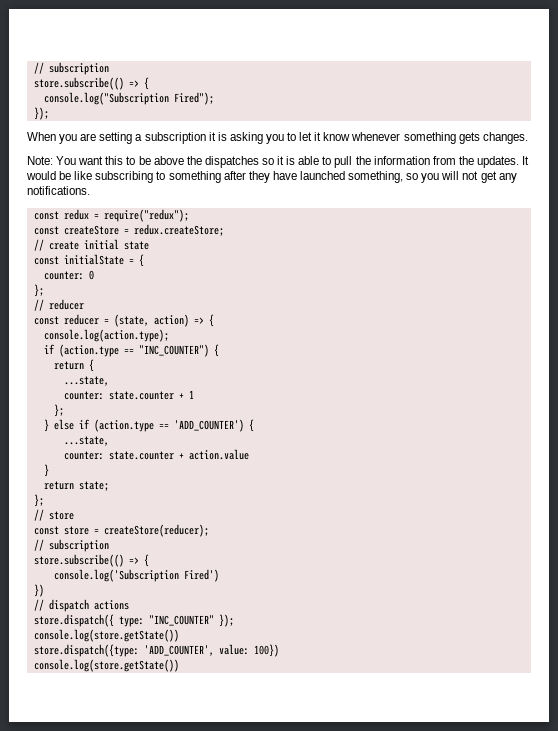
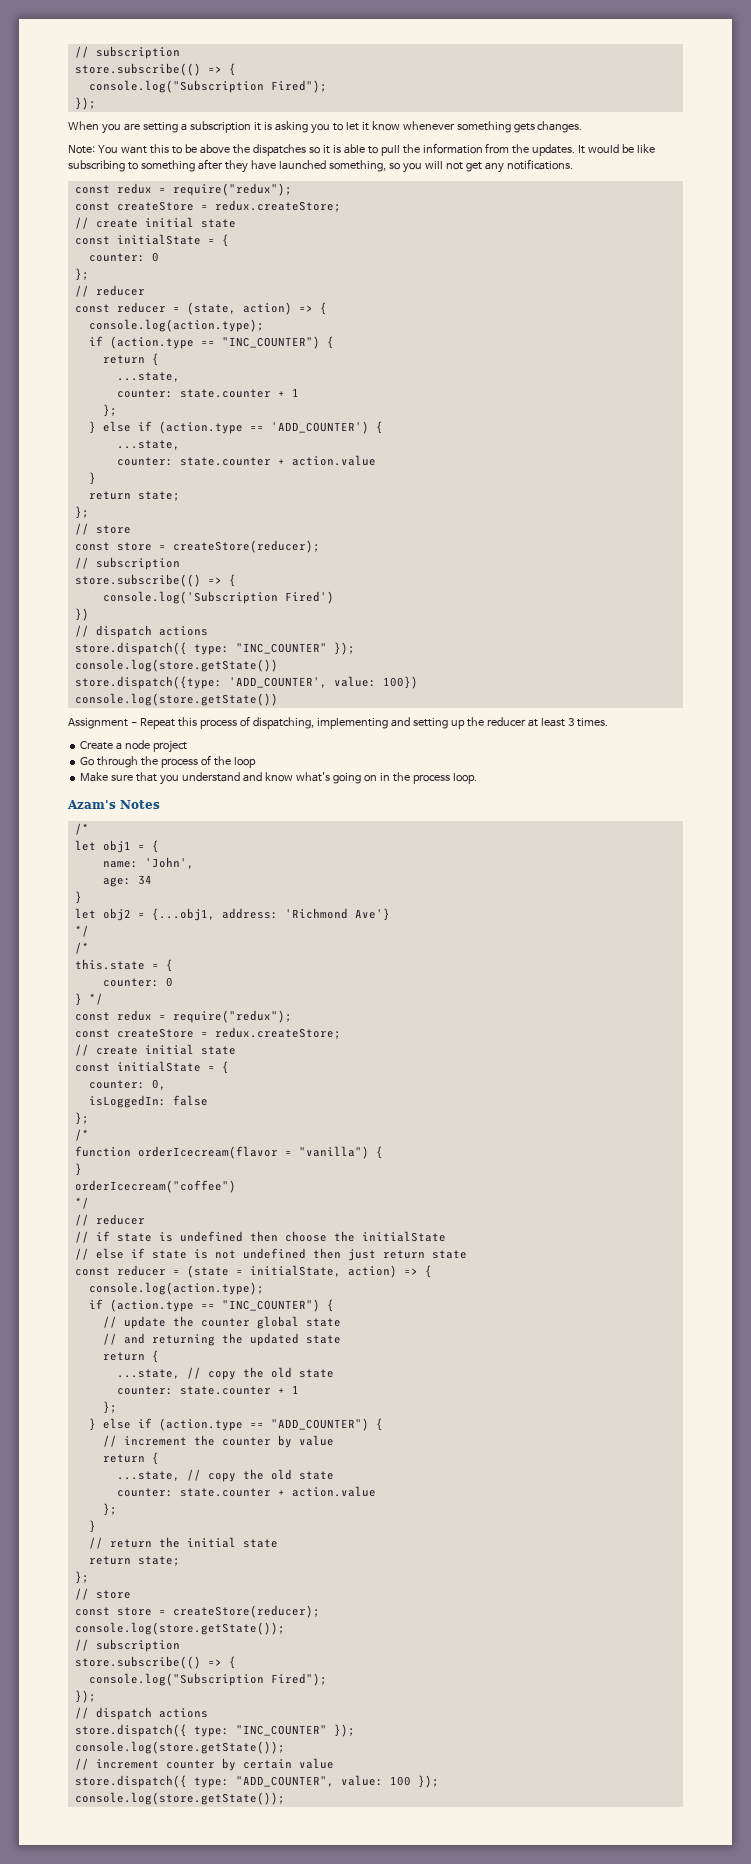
+ Assignment - Repeat this process of dispatching, implementing and setting up the reducer at least 3 times.
+ Create a node project
+ Go through the process of the loop
+ Make sure that you understand and know what's going on in the process loop.
+ Azam's Notes
+ /*
+ let obj1 = {
+ name: 'John',
+ age: 34
+ }
+ let obj2 = {...obj1, address: 'Richmond Ave'}
+ */
+ /*
+ this.state = {
+ counter: 0
+ } */
+ const redux = require("redux");
+ const createStore = redux.createStore;
+ // create initial state
+ const initialState = {
+ counter: 0,
+ isLoggedIn: false
+ };
+ /*
+ function orderIcecream(flavor = "vanilla") {
+ }
+ orderIcecream("coffee")
+ */
+ // reducer
+ // if state is undefined then choose the initialState
+ // else if state is not undefined then just return state
+ const reducer = (state = initialState, action) => {
+ console.log(action.type);
+ if (action.type == "INC_COUNTER") {
+ // update the counter global state
+ // and returning the updated state
+ return {
+ ...state, // copy the old state
+ counter: state.counter + 1
+ };
+ } else if (action.type == "ADD_COUNTER") {
+ // increment the counter by value
+ return {
+ ...state, // copy the old state
+ counter: state.counter + action.value
+ };
+ }
+ // return the initial state
+ return state;
+ };
+ // store
+ const store = createStore(reducer);
+ console.log(store.getState());
+ // subscription
+ store.subscribe(() => {
+ console.log("Subscription Fired");
+ });
+ // dispatch actions
+ store.dispatch({ type: "INC_COUNTER" });
+ console.log(store.getState());
+ // increment counter by certain value
+ store.dispatch({ type: "ADD_COUNTER", value: 100 });
+ console.log(store.getState());

